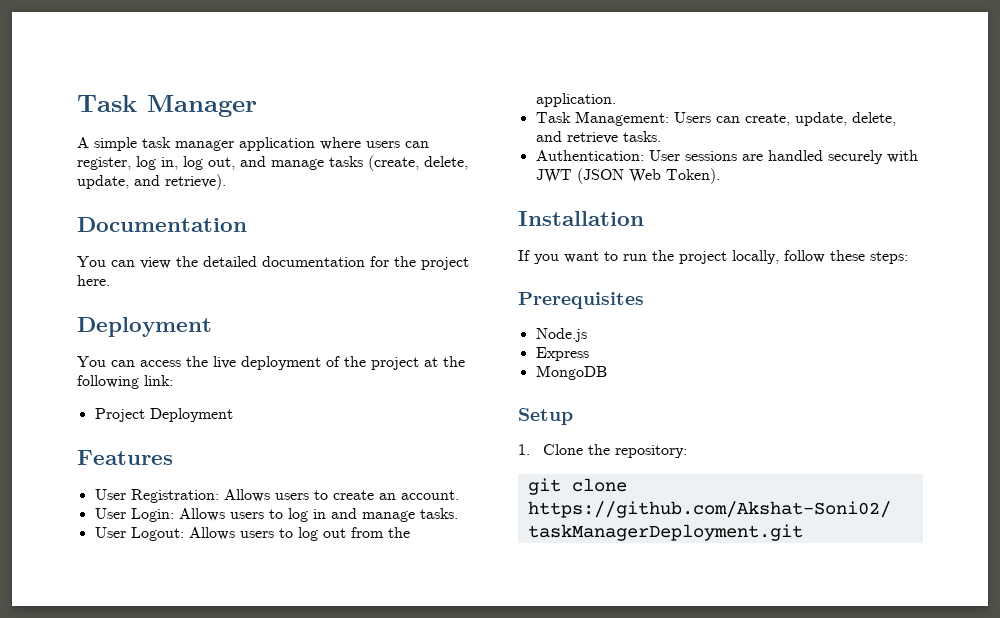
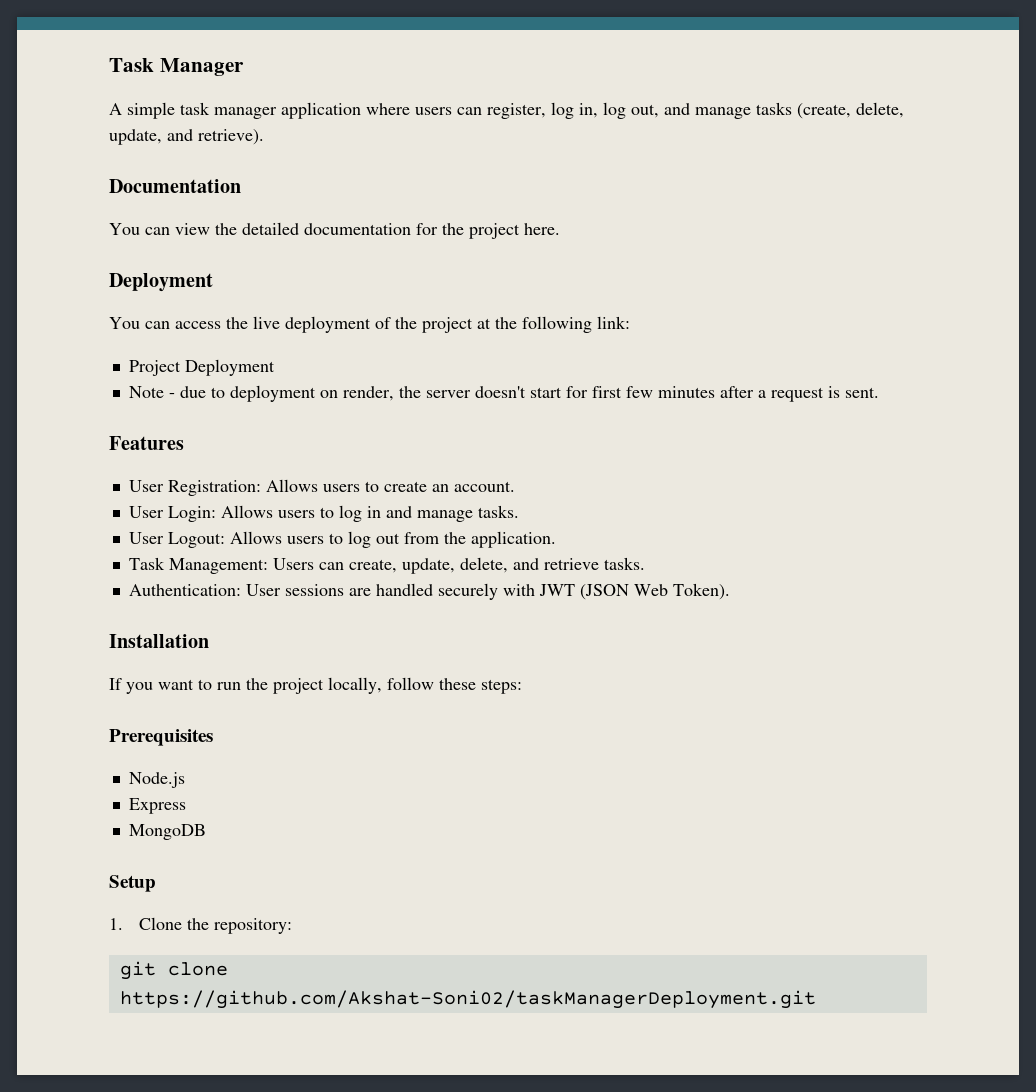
+ Note - due to deployment on render, the server doesn't start for first few minutes after a request is sent.

